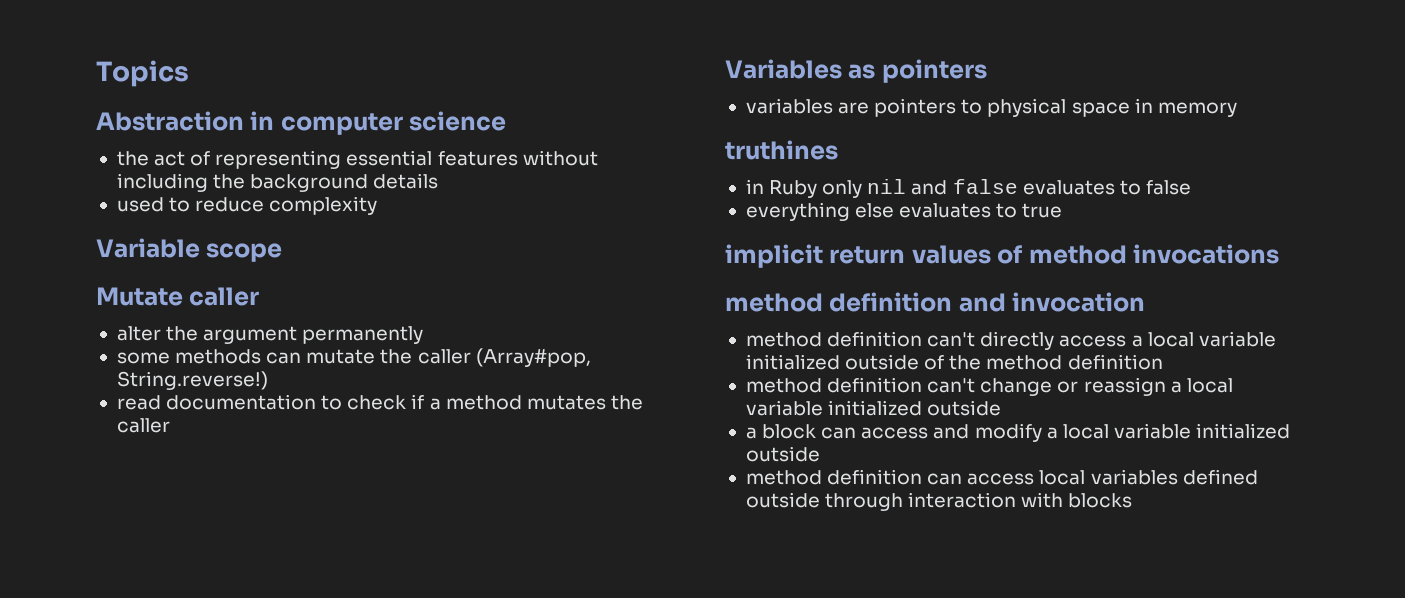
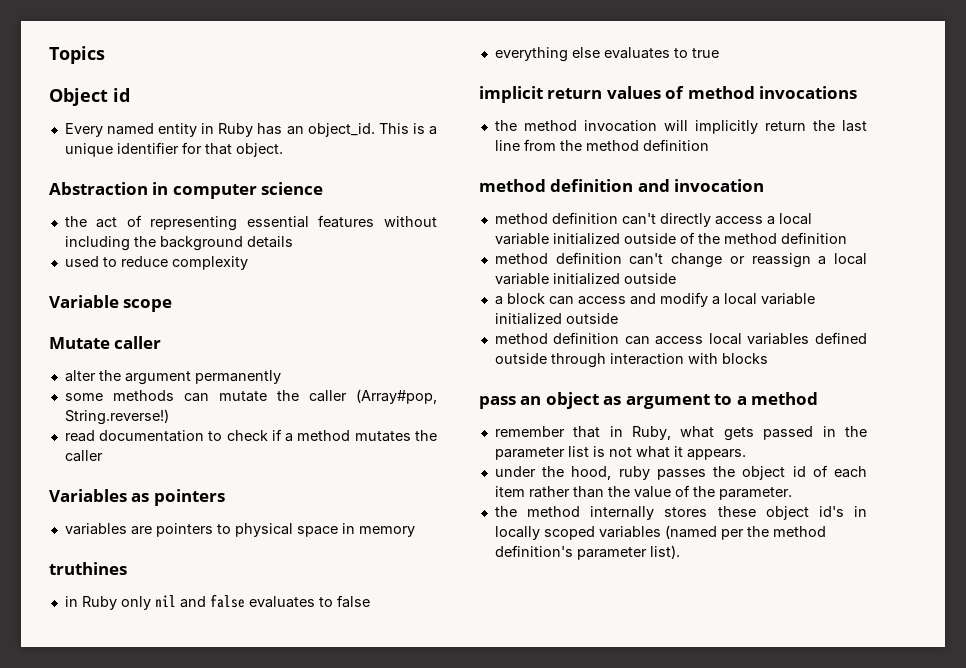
+ Object id
+ Every named entity in Ruby has an object_id. This is a unique identifier for that object.
+ the method invocation will implicitly return the last line from the method definition
+ pass an object as argument to a method
+ remember that in Ruby, what gets passed in the parameter list is not what it appears.
+ under the hood, ruby passes the object id of each item rather than the value of the parameter.
+ the method internally stores these object id's in locally scoped variables (named per the method definition's parameter list).

